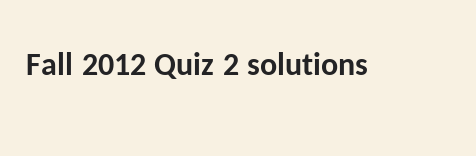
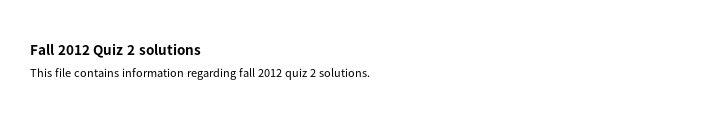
+ This file contains information regarding fall 2012 quiz 2 solutions.

